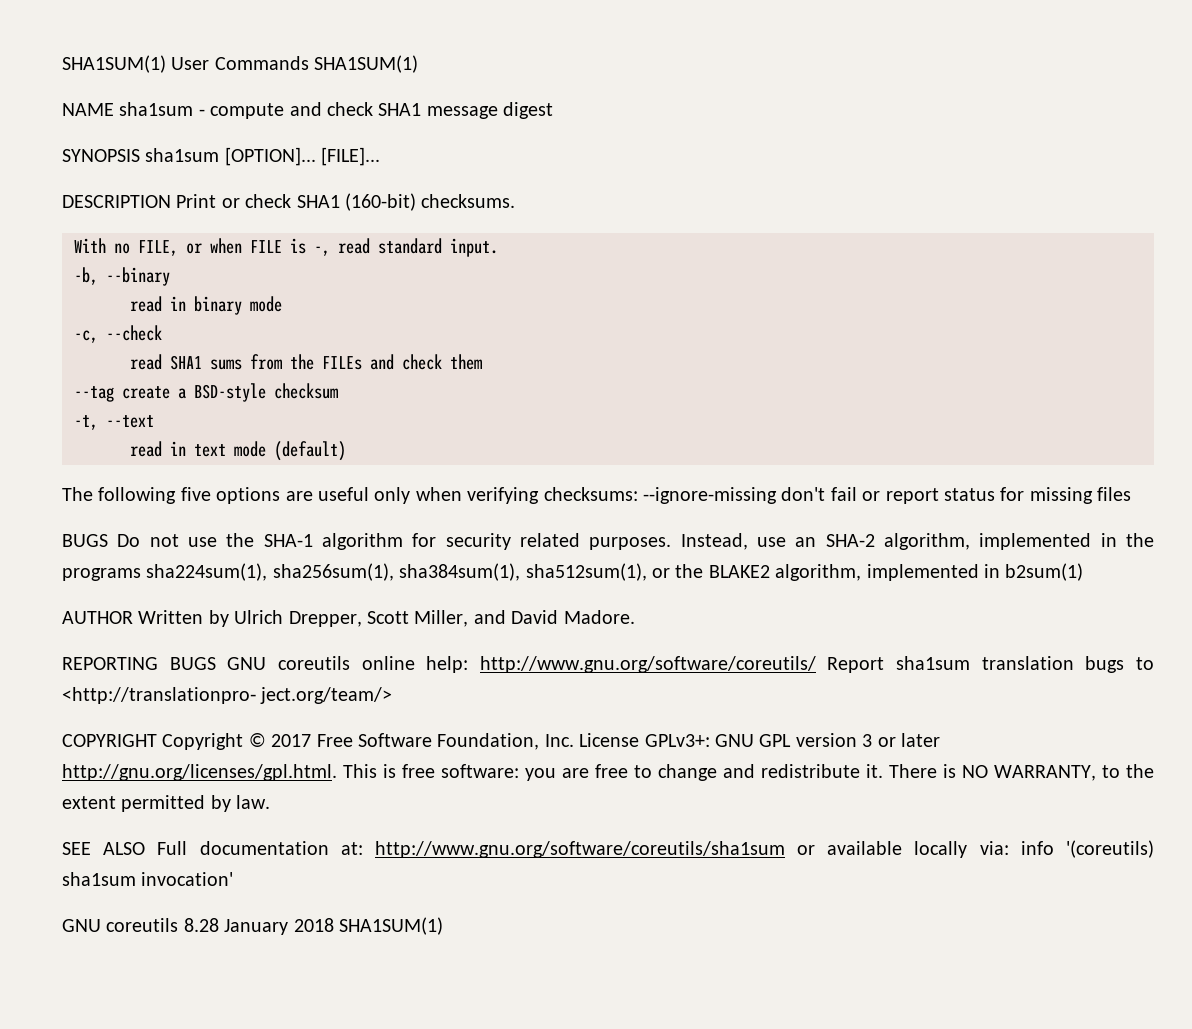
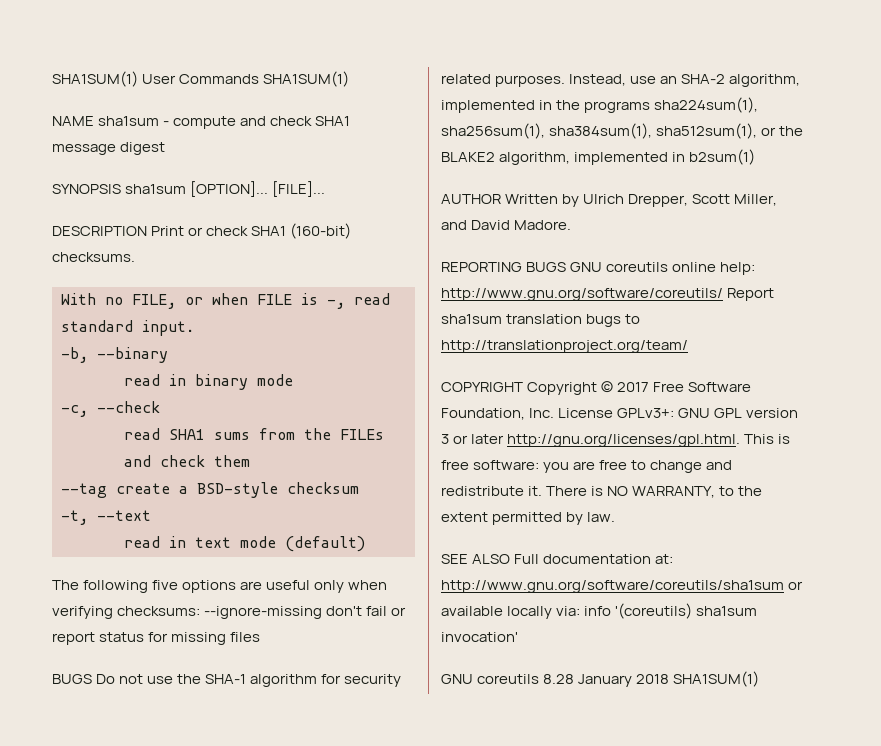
- REPORTING BUGS GNU coreutils online help: http://www.gnu.org/software/coreutils/ Report sha1sum translation bugs to <http://translationpro‐ ject.org/team/>
+ REPORTING BUGS GNU coreutils online help: http://www.gnu.org/software/coreutils/ Report sha1sum translation bugs to http://translationproject.org/team/

